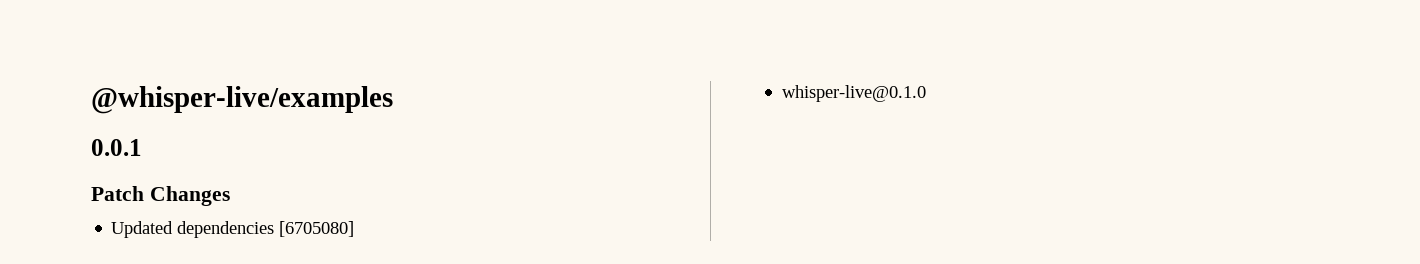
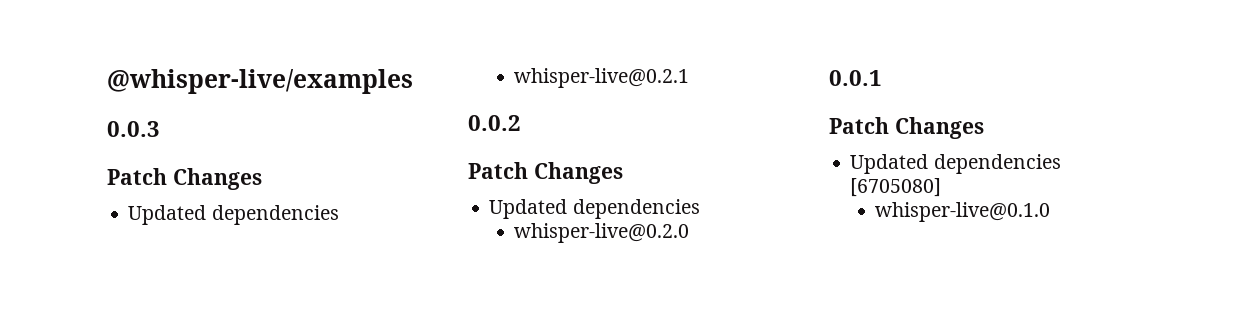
+ 0.0.3
+ Patch Changes
+ Updated dependencies
+ whisper-live@0.2.1
+ 0.0.2
+ Patch Changes
+ Updated dependencies
+ whisper-live@0.2.0

